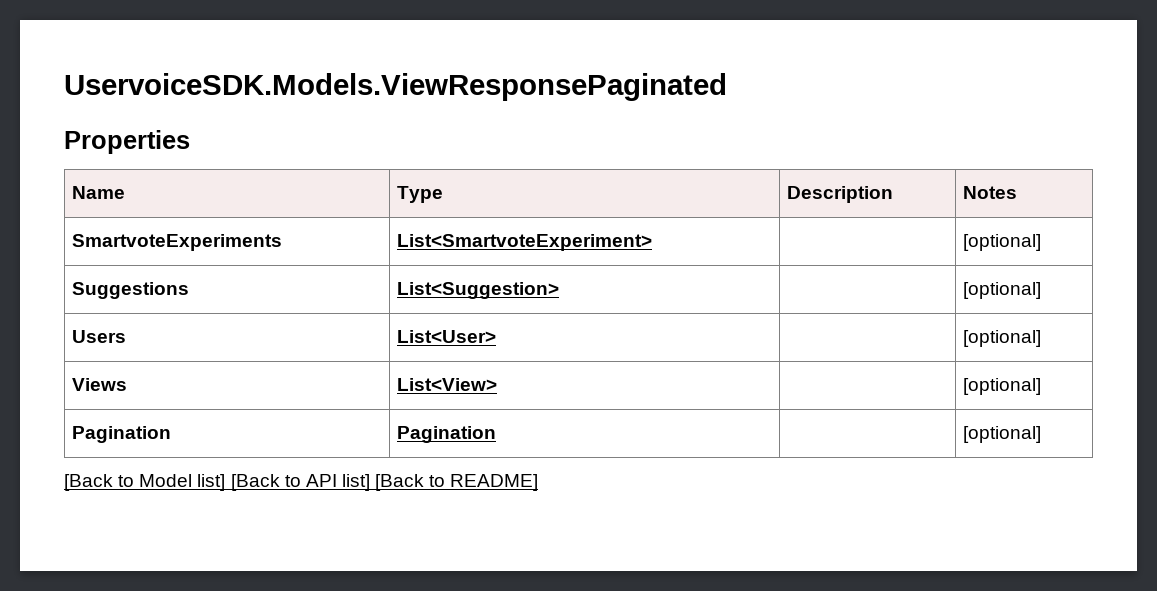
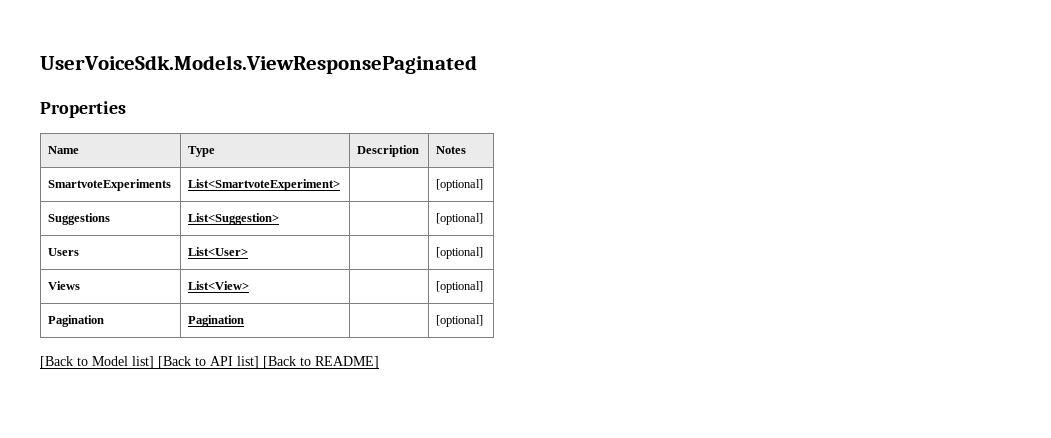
- UservoiceSDK.Models.ViewResponsePaginated
+ UserVoiceSdk.Models.ViewResponsePaginated

